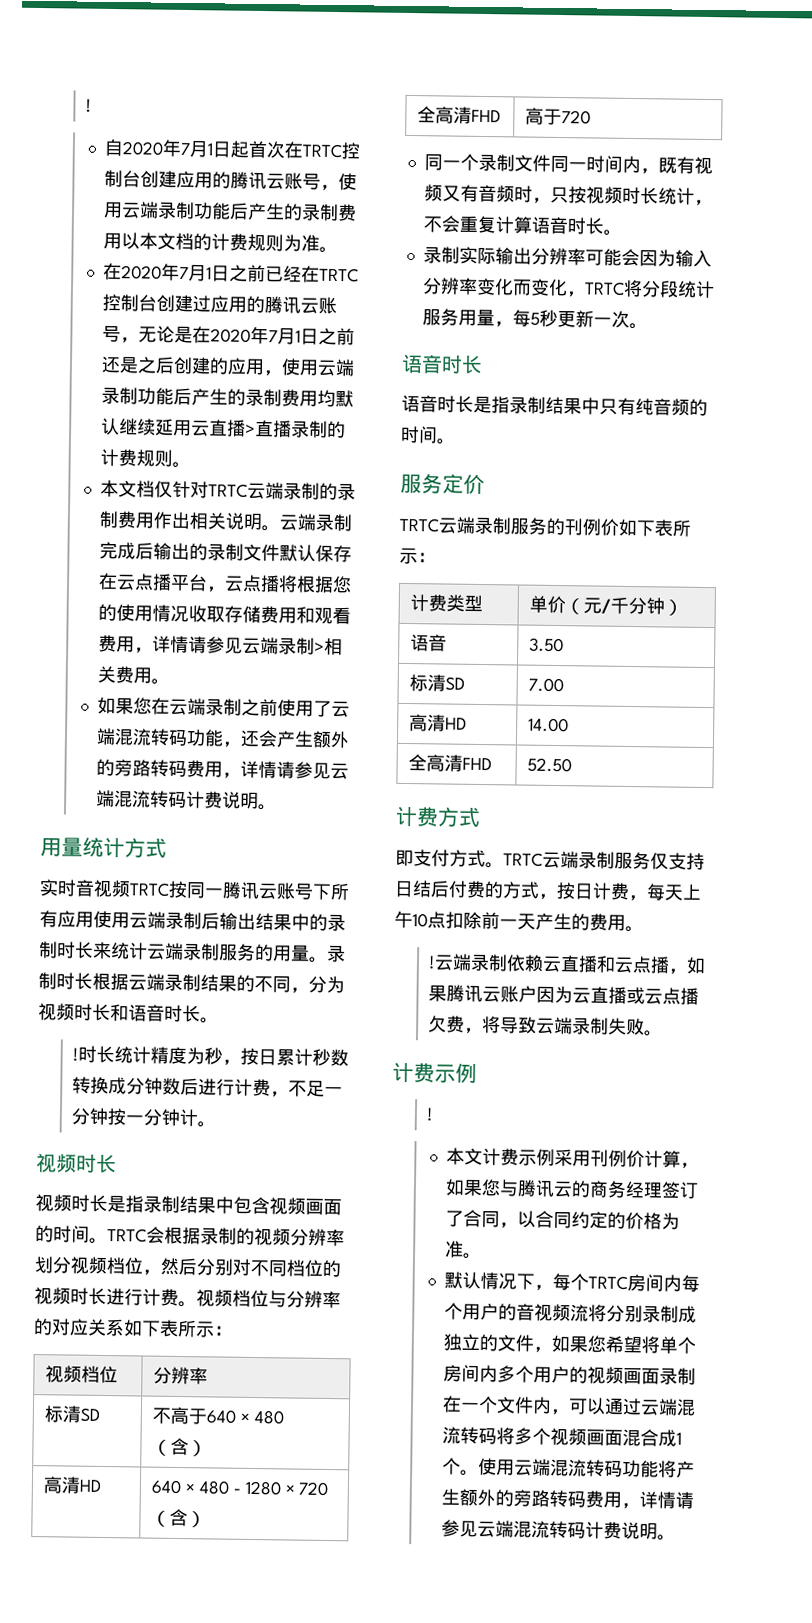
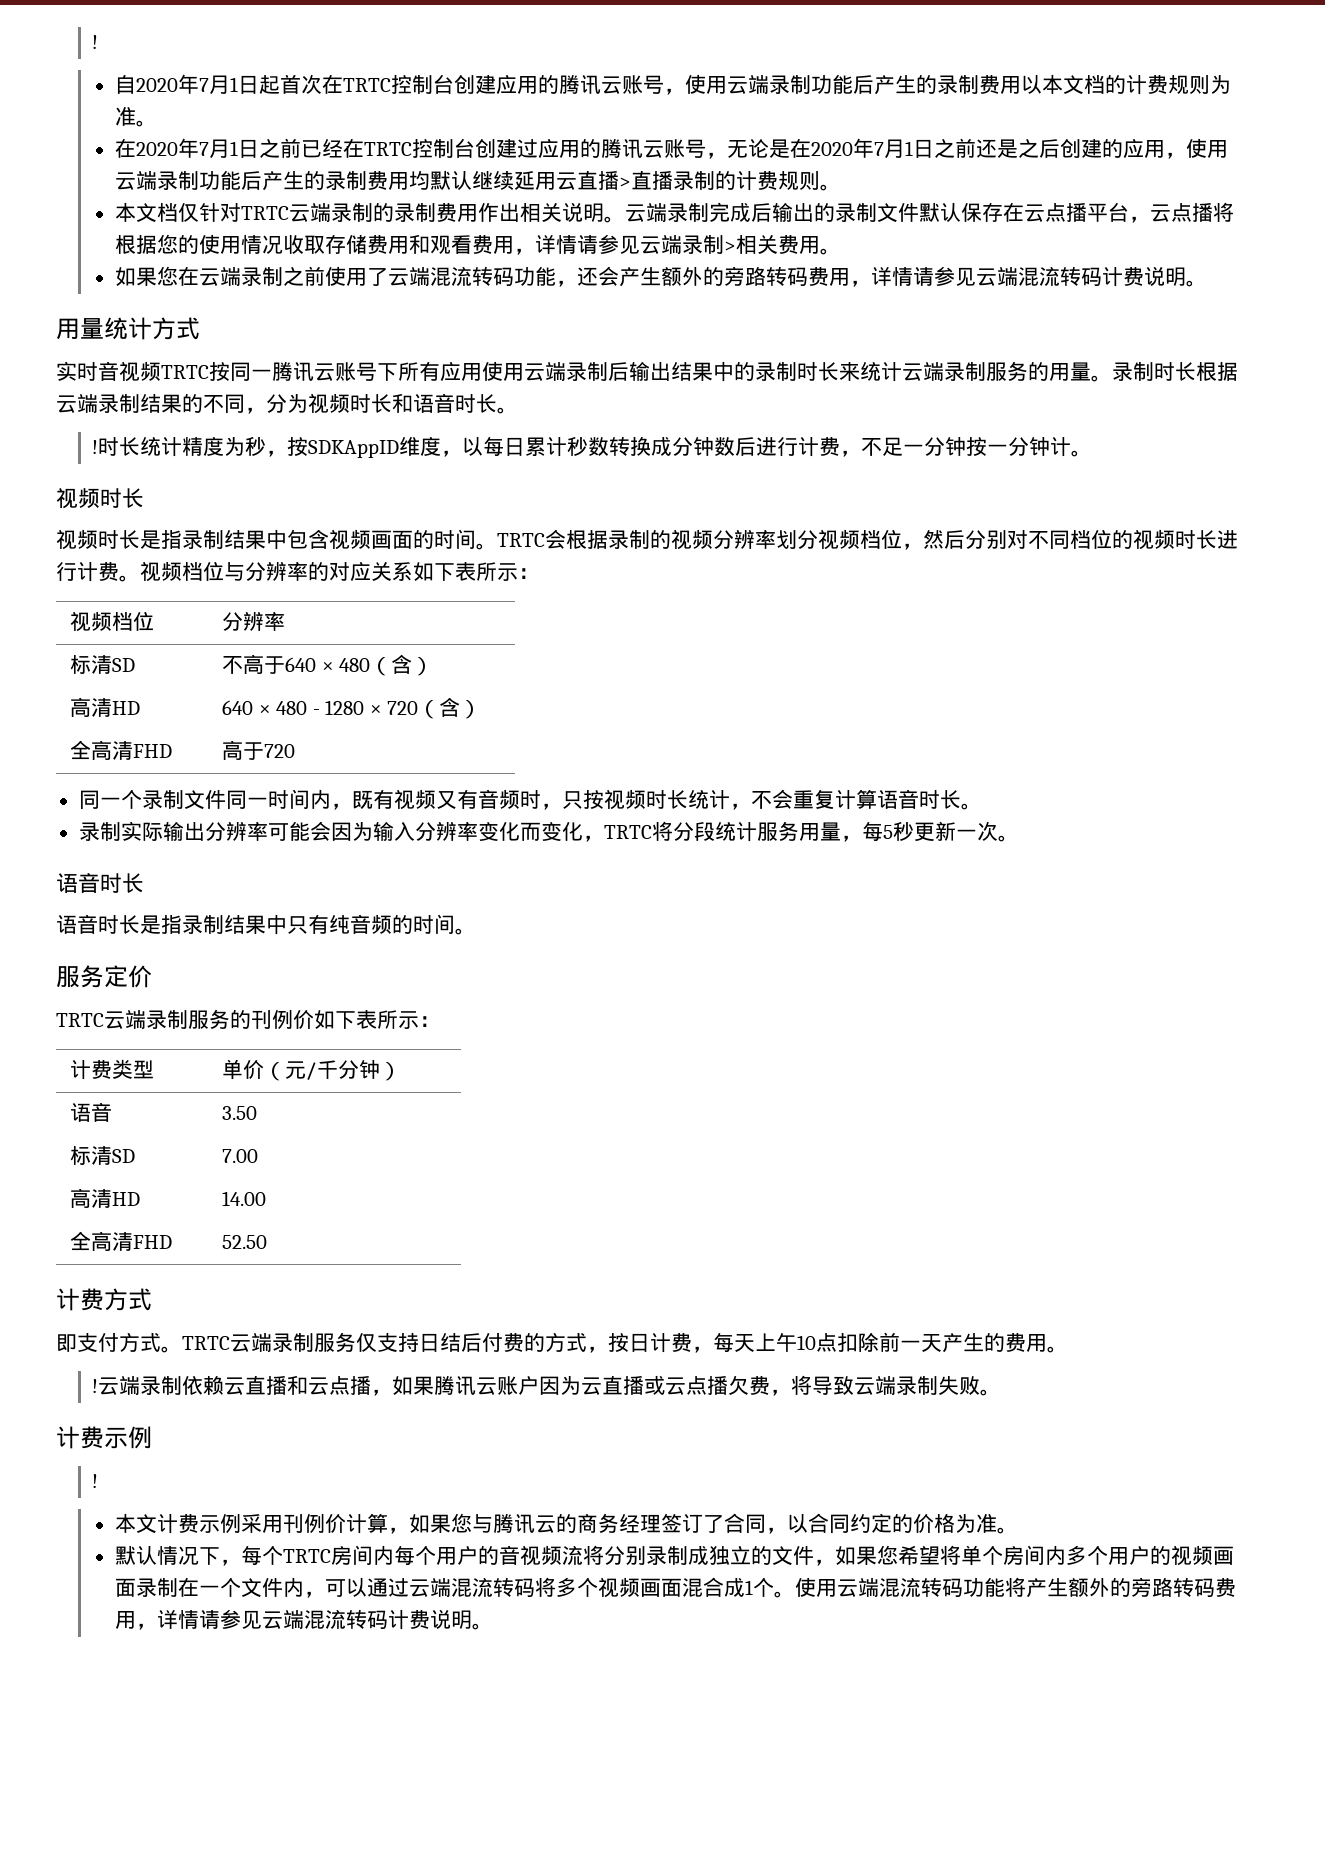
- 时长统计精度为秒，按日累计秒数转换成分钟数后进行计费，不足一分钟按一分钟计。
+ 时长统计精度为秒，按SDKAppID维度，以每日累计秒数转换成分钟数后进行计费，不足一分钟按一分钟计。

